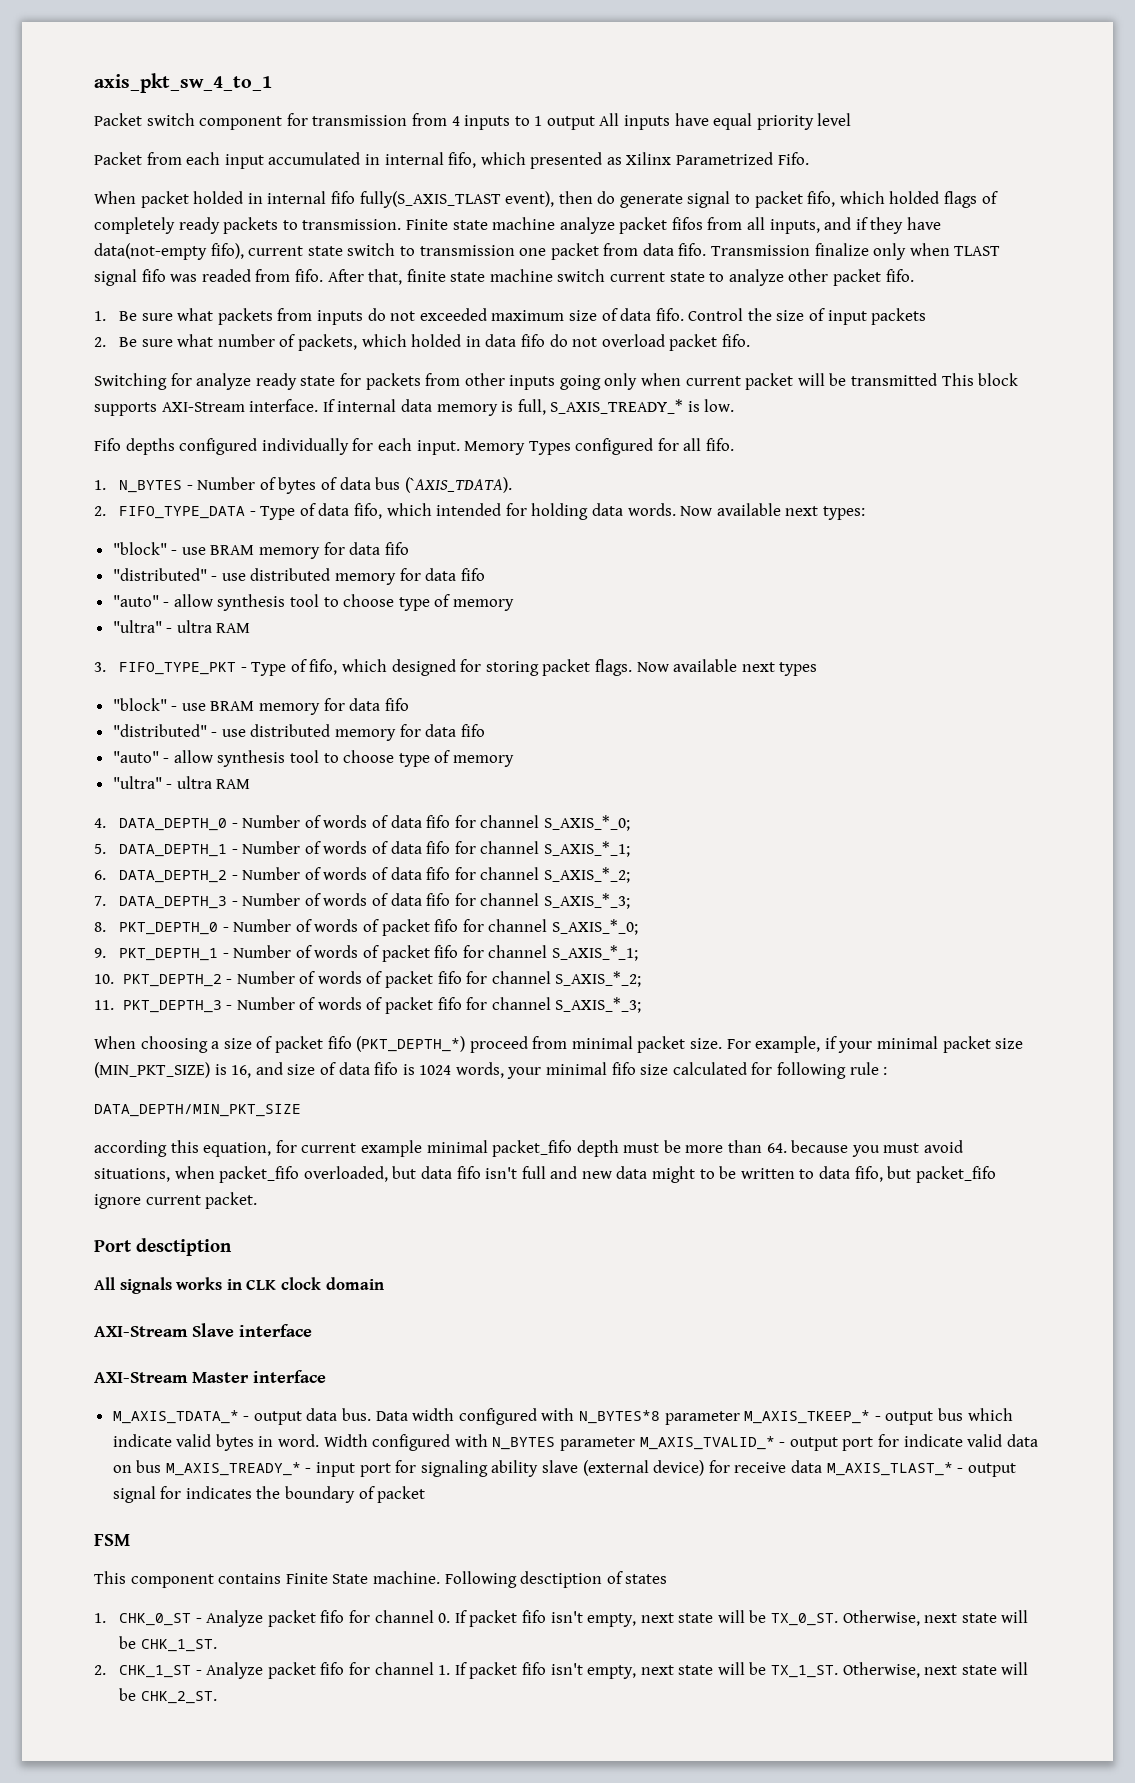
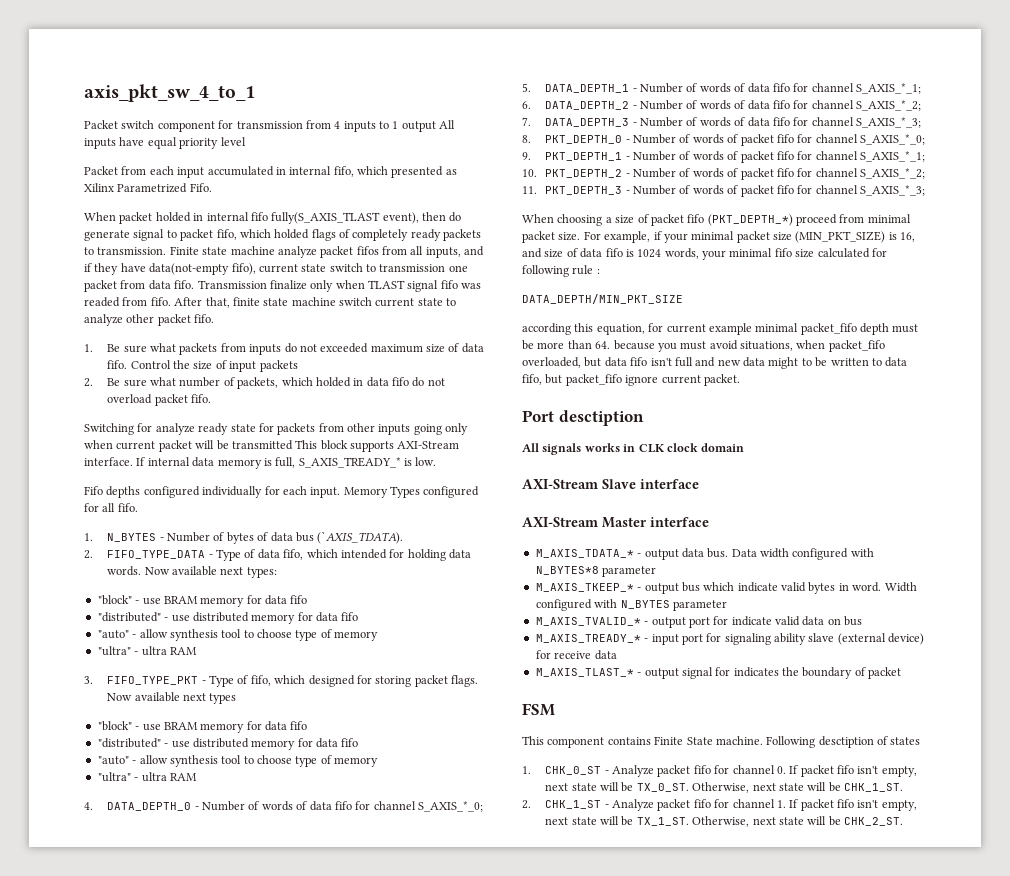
- Data width configured with N_BYTES*8 parameter M_AXIS_TKEEP_* - output bus which indicate valid bytes in word.
+ Data width configured with N_BYTES*8 parameter
+ M_AXIS_TKEEP_* - output bus which indicate valid bytes in word.
- Width configured with N_BYTES parameter M_AXIS_TVALID_* - output port for indicate valid data on bus M_AXIS_TREADY_* - input port for signaling ability slave (external device) for receive data M_AXIS_TLAST_* - output signal for indicates the boundary of packet
+ Width configured with N_BYTES parameter
+ M_AXIS_TVALID_* - output port for indicate valid data on bus
+ M_AXIS_TREADY_* - input port for signaling ability slave (external device) for receive data
+ M_AXIS_TLAST_* - output signal for indicates the boundary of packet

